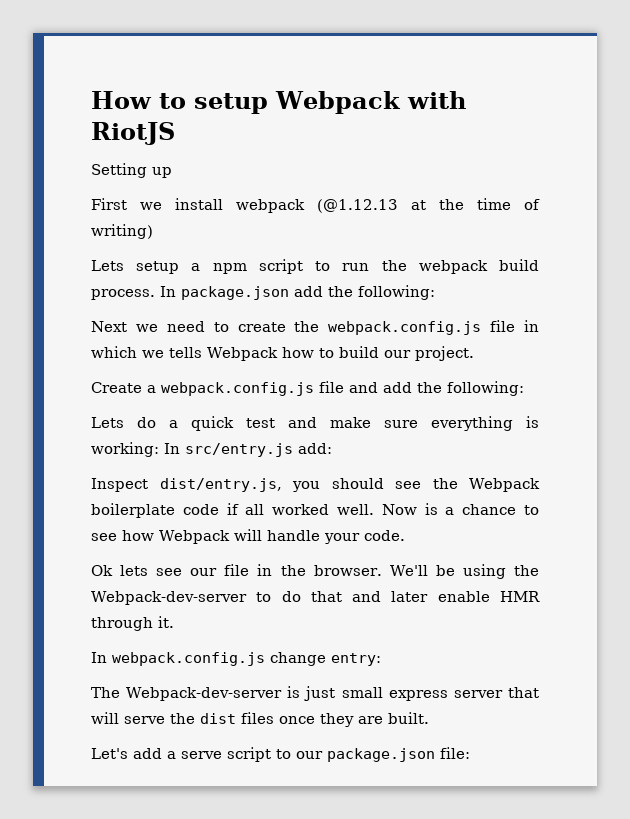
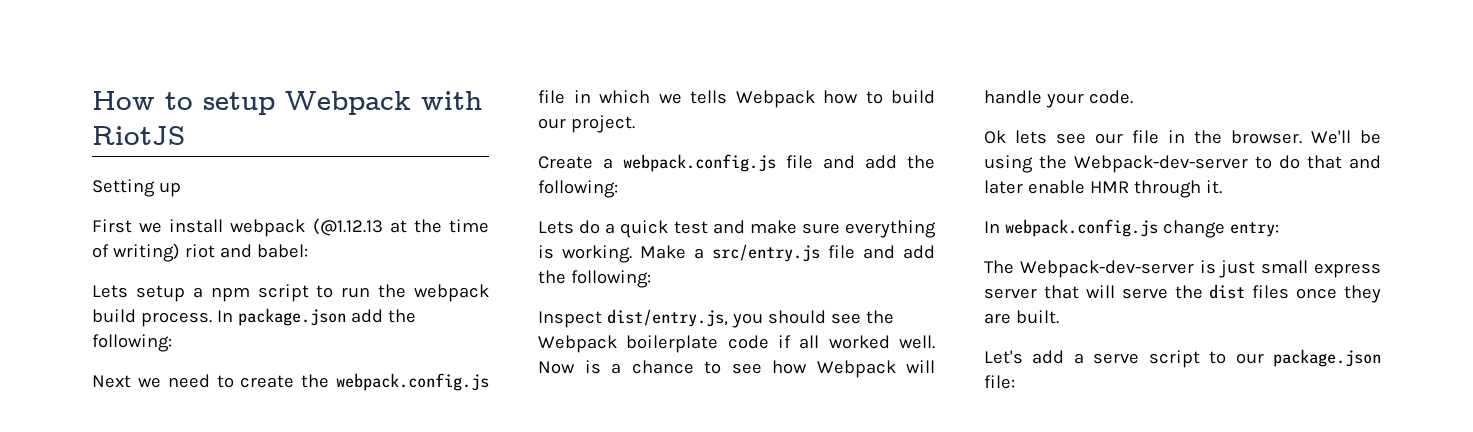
- First we install webpack (@1.12.13 at the time of writing)
+ First we install webpack (@1.12.13 at the time of writing) riot and babel:
- Lets do a quick test and make sure everything is working: In src/entry.js add:
+ Lets do a quick test and make sure everything is working. Make a src/entry.js file and add the following:

